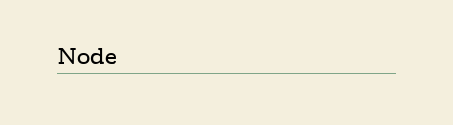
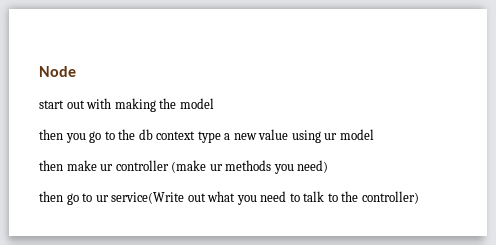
+ start out with making the model
+ then you go to the db context type a new value using ur model
+ then make ur controller (make ur methods you need)
+ then go to ur service(Write out what you need to talk to the controller)

